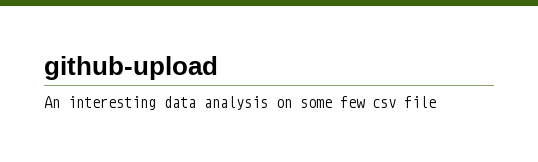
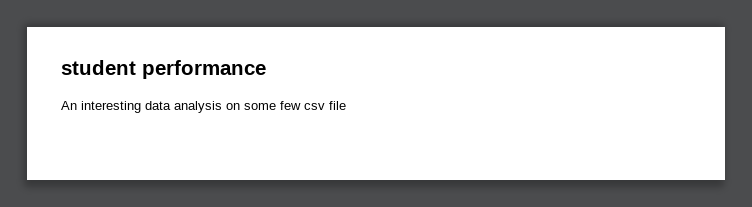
- github-upload
+ student performance

